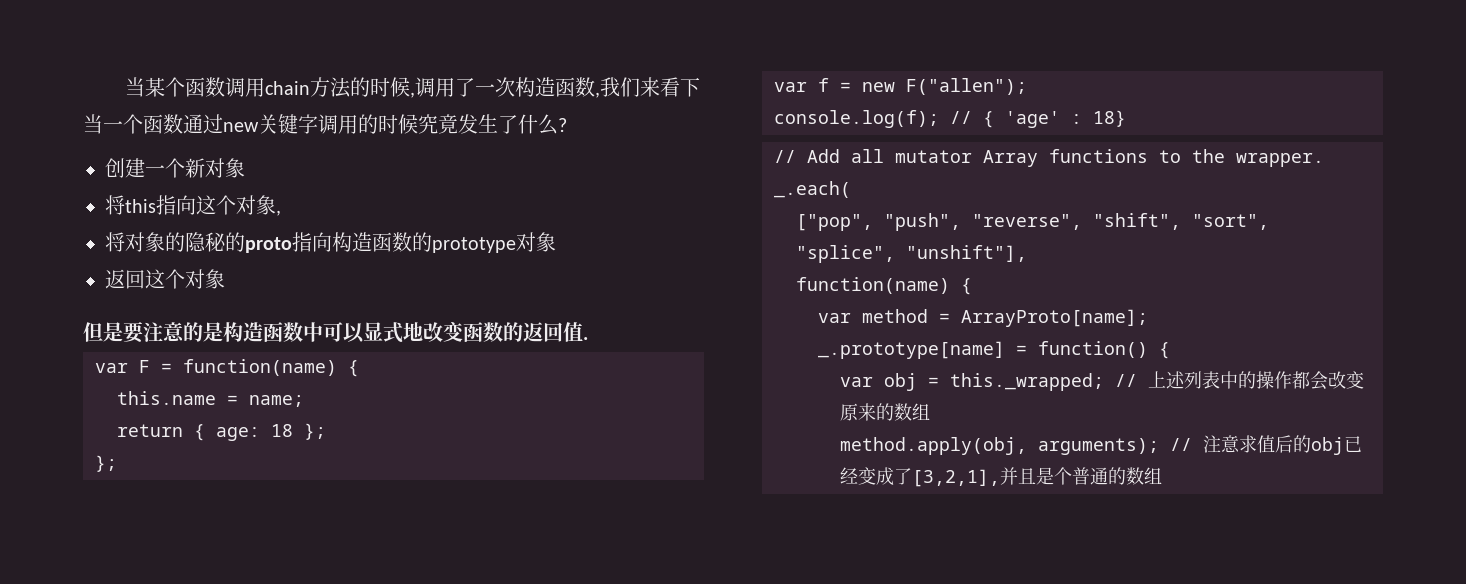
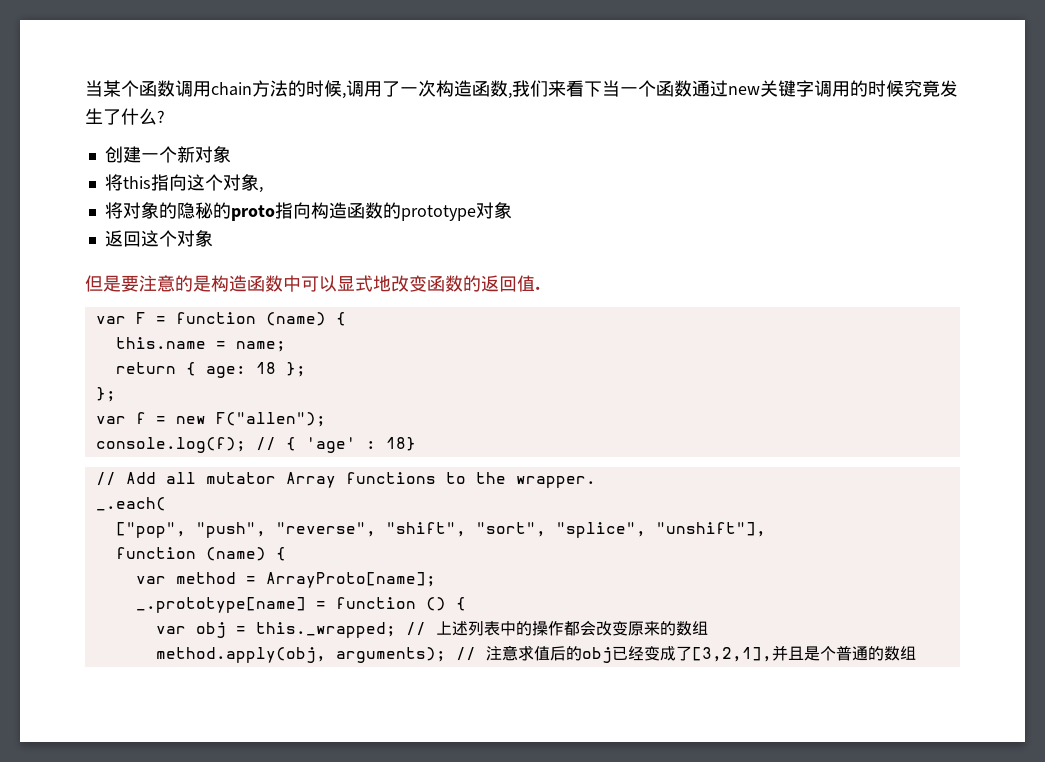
- var F = function(name) {
+ var F = function (name) {
  ["pop", "push", "reverse", "shift", "sort", "splice", "unshift"],
- function(name) {
+ function (name) {
- _.prototype[name] = function() {
+ _.prototype[name] = function () {

